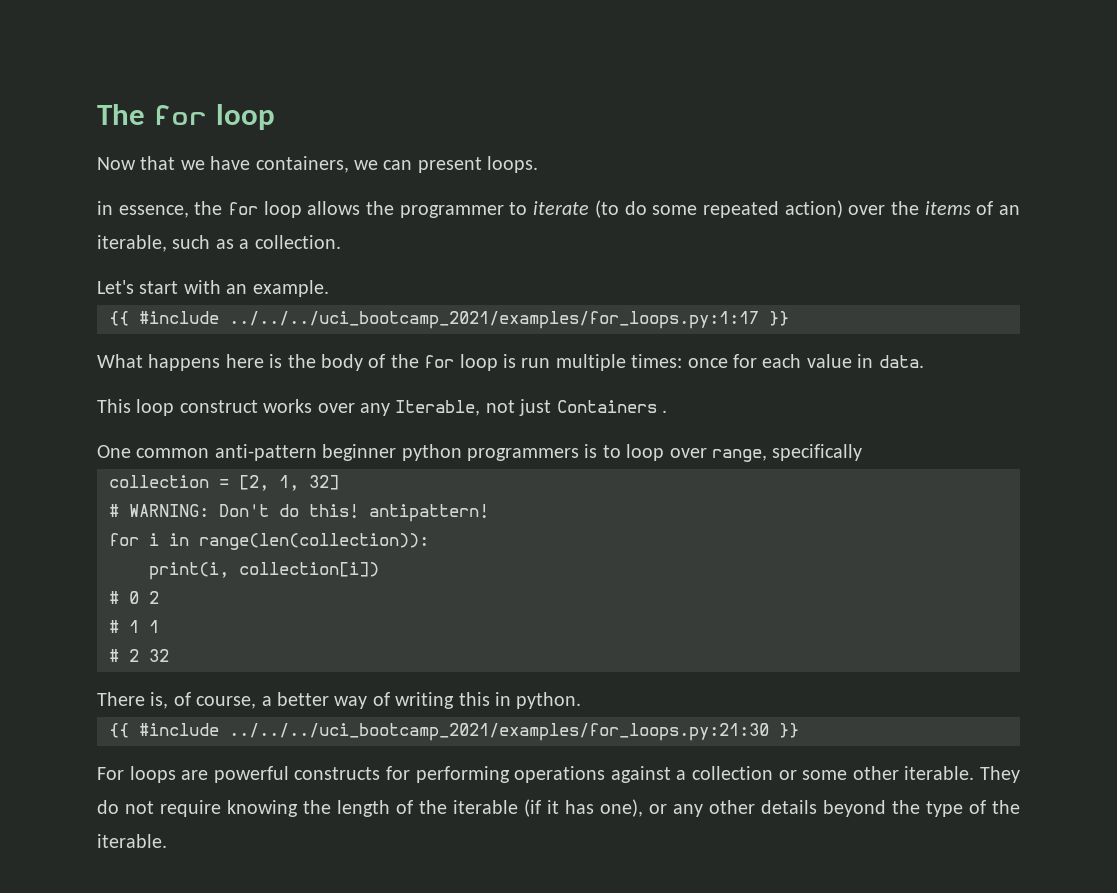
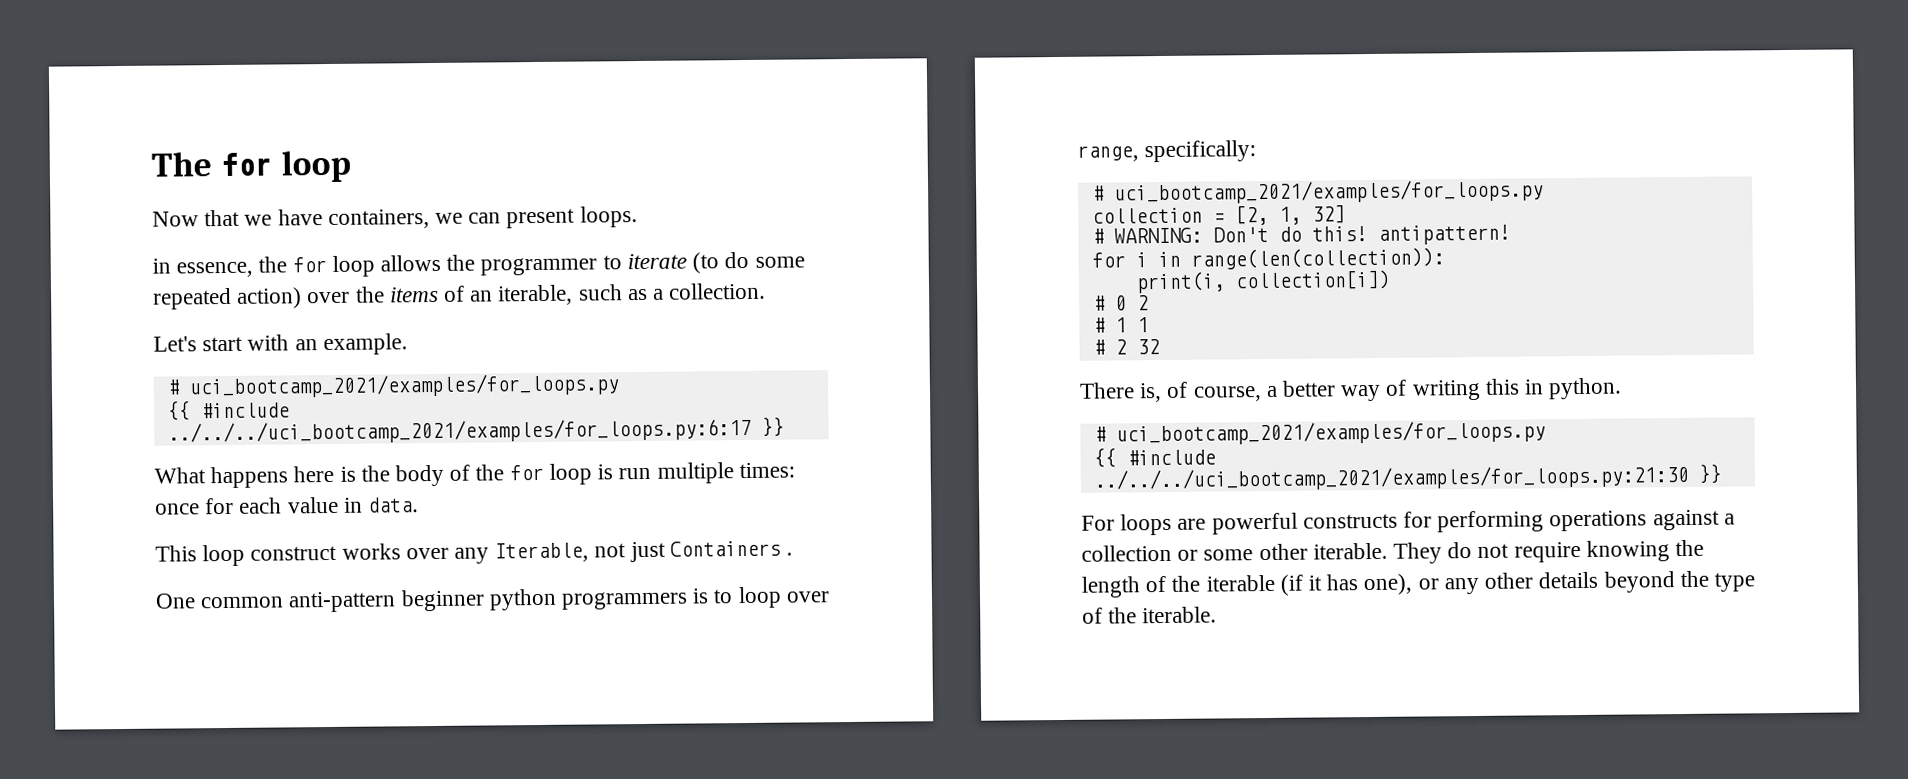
  Let's start with an example.
- {{ #include ../../../uci_bootcamp_2021/examples/for_loops.py:1:17 }}
+ # uci_bootcamp_2021/examples/for_loops.py
+ {{ #include ../../../uci_bootcamp_2021/examples/for_loops.py:6:17 }}
- One common anti-pattern beginner python programmers is to loop over range, specifically
+ One common anti-pattern beginner python programmers is to loop over range, specifically:
+ # uci_bootcamp_2021/examples/for_loops.py
  There is, of course, a better way of writing this in python.
+ # uci_bootcamp_2021/examples/for_loops.py

